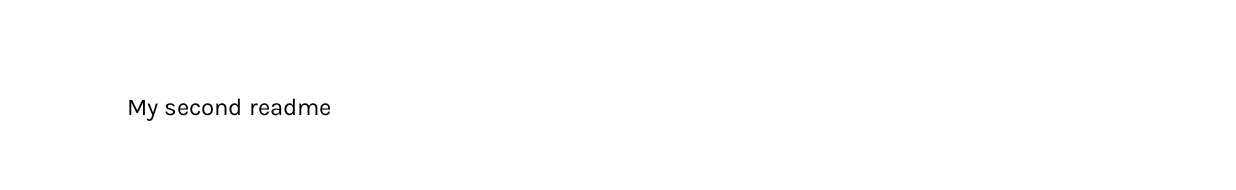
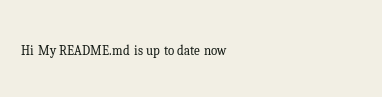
- My second readme
+ Hi My README.md is up to date now

